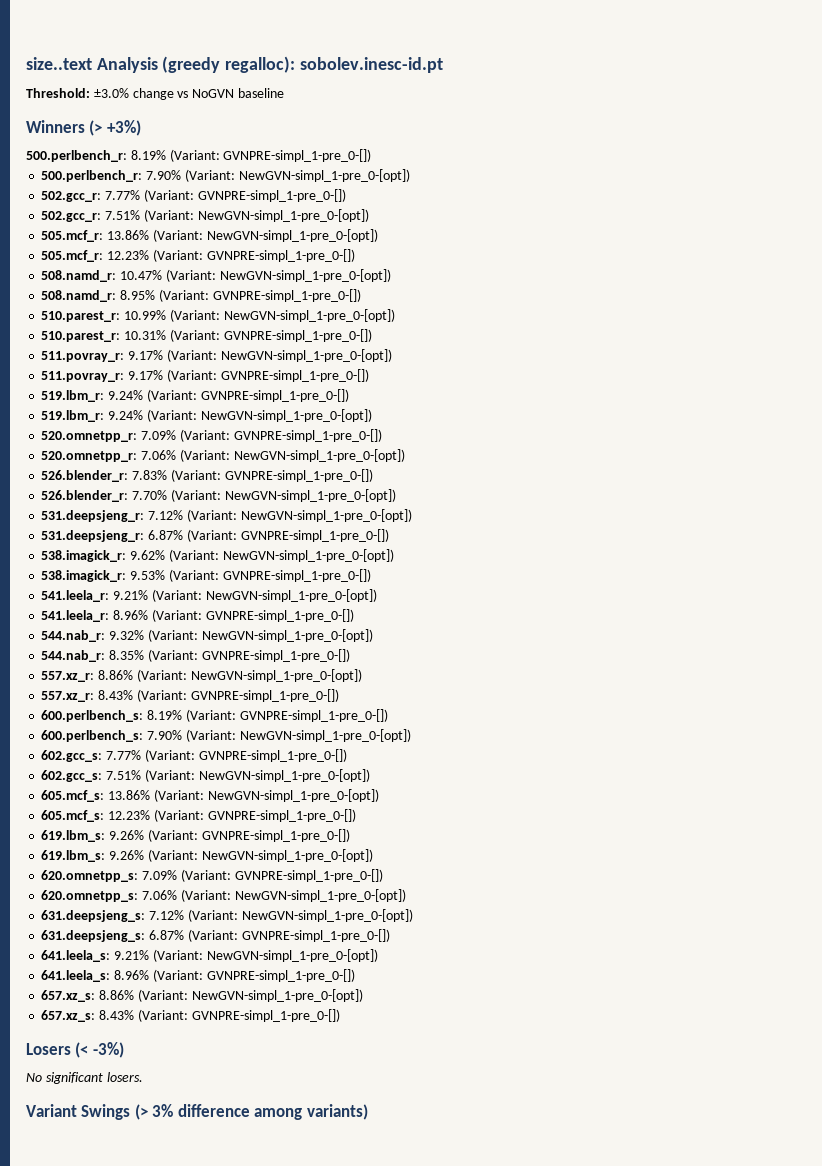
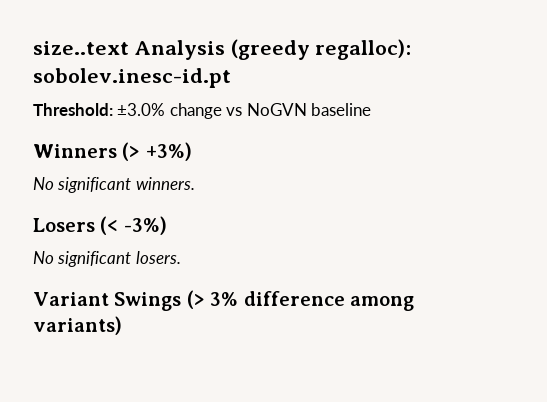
- 500.perlbench_r: 8.19% (Variant: GVNPRE-simpl_1-pre_0-[])
- 500.perlbench_r: 7.90% (Variant: NewGVN-simpl_1-pre_0-[opt])
- 502.gcc_r: 7.77% (Variant: GVNPRE-simpl_1-pre_0-[])
- 502.gcc_r: 7.51% (Variant: NewGVN-simpl_1-pre_0-[opt])
- 505.mcf_r: 13.86% (Variant: NewGVN-simpl_1-pre_0-[opt])
- 505.mcf_r: 12.23% (Variant: GVNPRE-simpl_1-pre_0-[])
- 508.namd_r: 10.47% (Variant: NewGVN-simpl_1-pre_0-[opt])
- 508.namd_r: 8.95% (Variant: GVNPRE-simpl_1-pre_0-[])
- 510.parest_r: 10.99% (Variant: NewGVN-simpl_1-pre_0-[opt])
- 510.parest_r: 10.31% (Variant: GVNPRE-simpl_1-pre_0-[])
- 511.povray_r: 9.17% (Variant: NewGVN-simpl_1-pre_0-[opt])
- 511.povray_r: 9.17% (Variant: GVNPRE-simpl_1-pre_0-[])
- 519.lbm_r: 9.24% (Variant: GVNPRE-simpl_1-pre_0-[])
- 519.lbm_r: 9.24% (Variant: NewGVN-simpl_1-pre_0-[opt])
- 520.omnetpp_r: 7.09% (Variant: GVNPRE-simpl_1-pre_0-[])
- 520.omnetpp_r: 7.06% (Variant: NewGVN-simpl_1-pre_0-[opt])
- 526.blender_r: 7.83% (Variant: GVNPRE-simpl_1-pre_0-[])
- 526.blender_r: 7.70% (Variant: NewGVN-simpl_1-pre_0-[opt])
- 531.deepsjeng_r: 7.12% (Variant: NewGVN-simpl_1-pre_0-[opt])
- 531.deepsjeng_r: 6.87% (Variant: GVNPRE-simpl_1-pre_0-[])
- 538.imagick_r: 9.62% (Variant: NewGVN-simpl_1-pre_0-[opt])
- 538.imagick_r: 9.53% (Variant: GVNPRE-simpl_1-pre_0-[])
- 541.leela_r: 9.21% (Variant: NewGVN-simpl_1-pre_0-[opt])
- 541.leela_r: 8.96% (Variant: GVNPRE-simpl_1-pre_0-[])
- 544.nab_r: 9.32% (Variant: NewGVN-simpl_1-pre_0-[opt])
- 544.nab_r: 8.35% (Variant: GVNPRE-simpl_1-pre_0-[])
- 557.xz_r: 8.86% (Variant: NewGVN-simpl_1-pre_0-[opt])
- 557.xz_r: 8.43% (Variant: GVNPRE-simpl_1-pre_0-[])
- 600.perlbench_s: 8.19% (Variant: GVNPRE-simpl_1-pre_0-[])
- 600.perlbench_s: 7.90% (Variant: NewGVN-simpl_1-pre_0-[opt])
- 602.gcc_s: 7.77% (Variant: GVNPRE-simpl_1-pre_0-[])
- 602.gcc_s: 7.51% (Variant: NewGVN-simpl_1-pre_0-[opt])
- 605.mcf_s: 13.86% (Variant: NewGVN-simpl_1-pre_0-[opt])
- 605.mcf_s: 12.23% (Variant: GVNPRE-simpl_1-pre_0-[])
- 619.lbm_s: 9.26% (Variant: GVNPRE-simpl_1-pre_0-[])
- 619.lbm_s: 9.26% (Variant: NewGVN-simpl_1-pre_0-[opt])
- 620.omnetpp_s: 7.09% (Variant: GVNPRE-simpl_1-pre_0-[])
- 620.omnetpp_s: 7.06% (Variant: NewGVN-simpl_1-pre_0-[opt])
- 631.deepsjeng_s: 7.12% (Variant: NewGVN-simpl_1-pre_0-[opt])
- 631.deepsjeng_s: 6.87% (Variant: GVNPRE-simpl_1-pre_0-[])
- 641.leela_s: 9.21% (Variant: NewGVN-simpl_1-pre_0-[opt])
- 641.leela_s: 8.96% (Variant: GVNPRE-simpl_1-pre_0-[])
- 657.xz_s: 8.86% (Variant: NewGVN-simpl_1-pre_0-[opt])
- 657.xz_s: 8.43% (Variant: GVNPRE-simpl_1-pre_0-[])
+ No significant winners.

